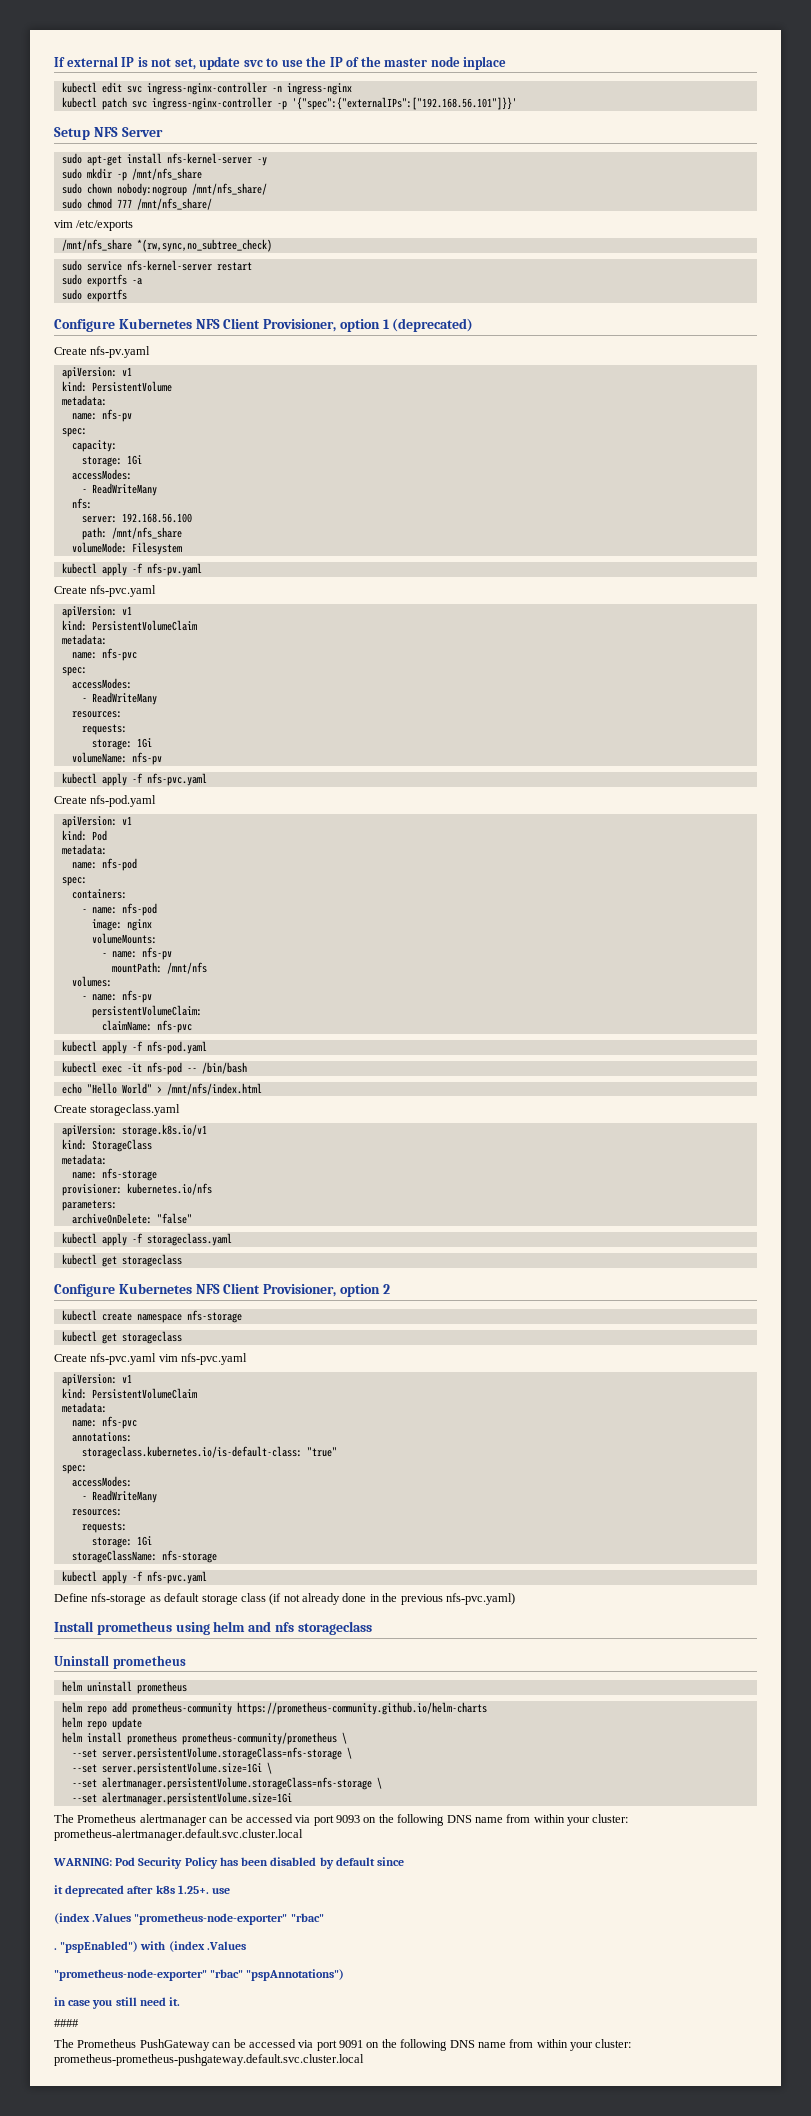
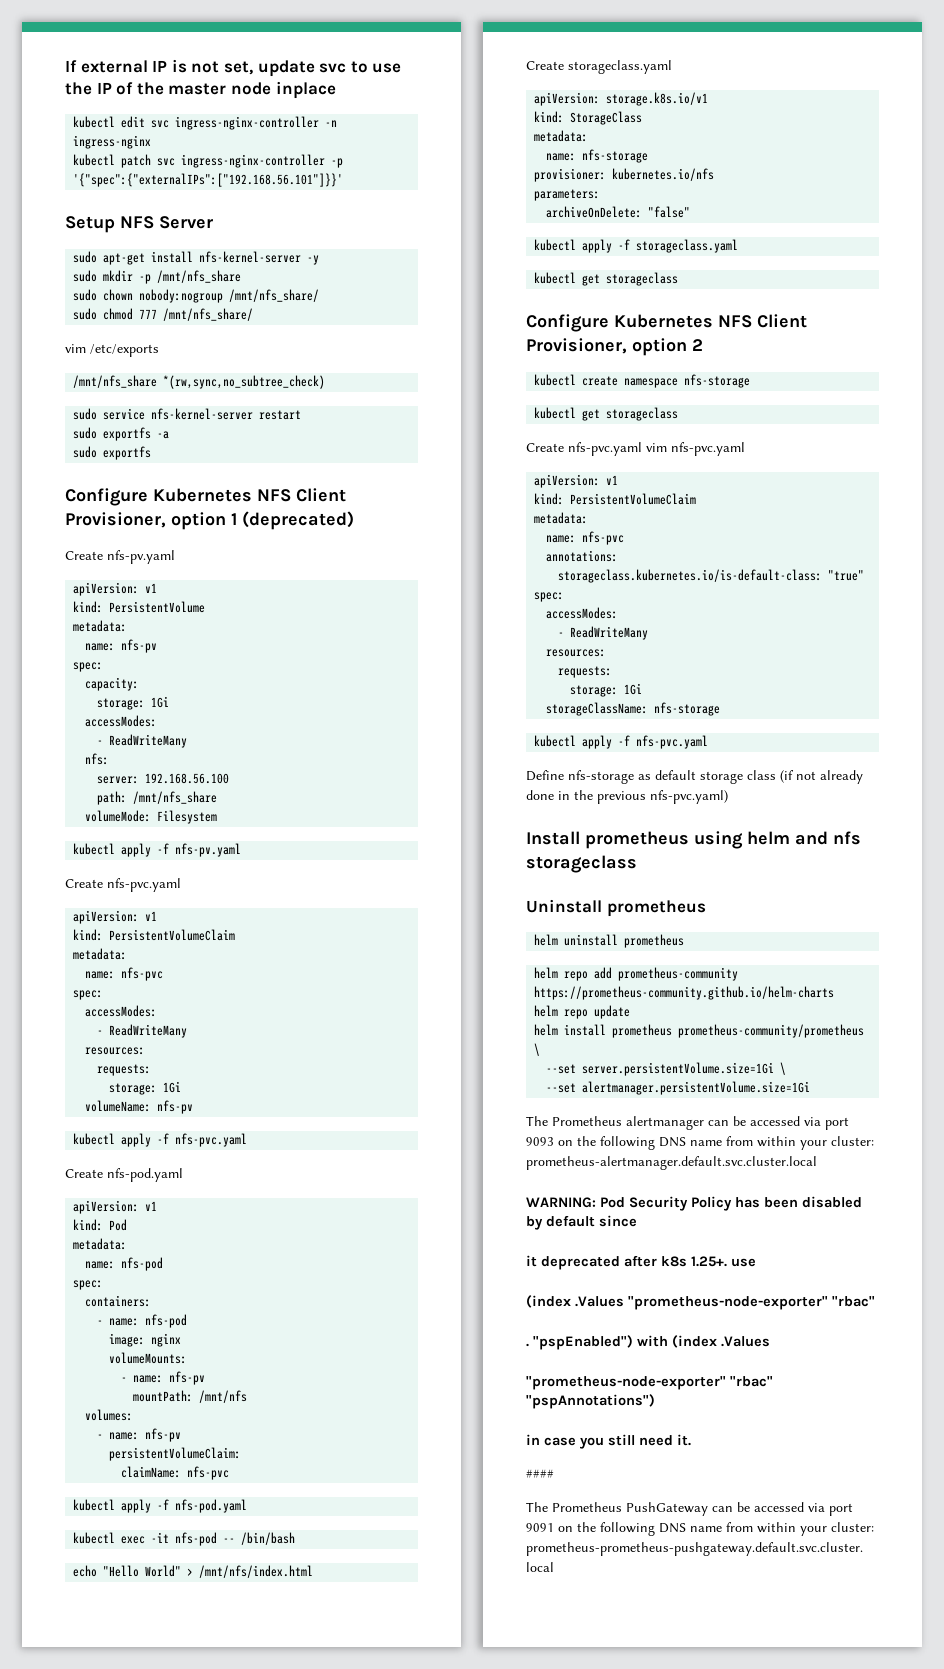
- --set server.persistentVolume.storageClass=nfs-storage \
- --set alertmanager.persistentVolume.storageClass=nfs-storage \

